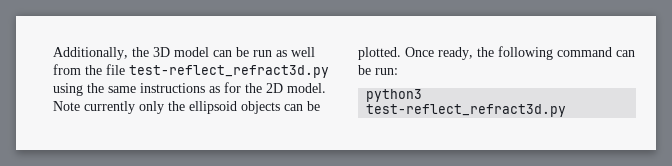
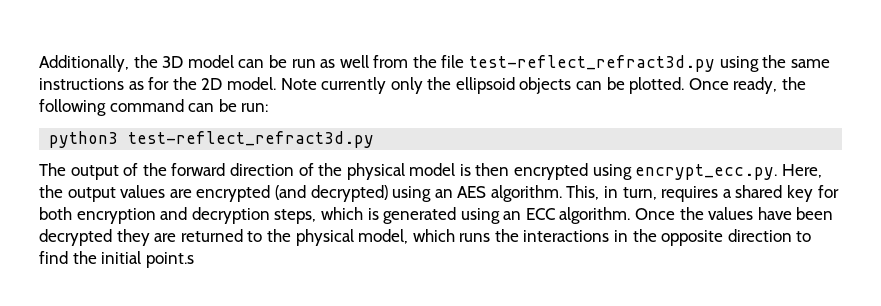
+ The output of the forward direction of the physical model is then encrypted using encrypt_ecc.py. Here, the output values are encrypted (and decrypted) using an AES algorithm. This, in turn, requires a shared key for both encryption and decryption steps, which is generated using an ECC algorithm. Once the values have been decrypted they are returned to the physical model, which runs the interactions in the opposite direction to find the initial point.s

